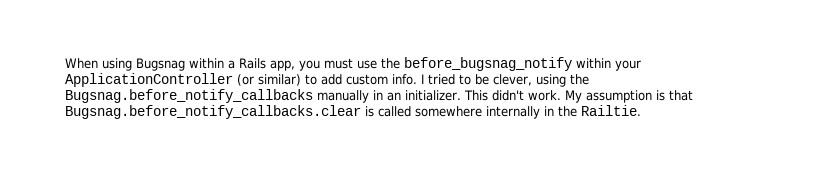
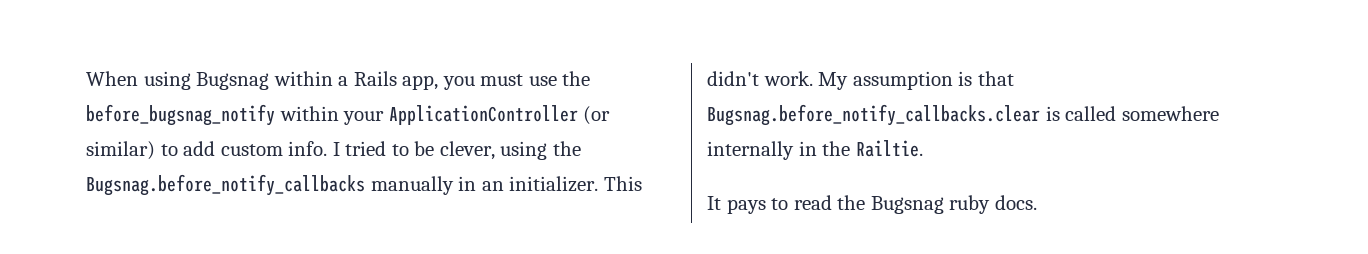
+ It pays to read the Bugsnag ruby docs.

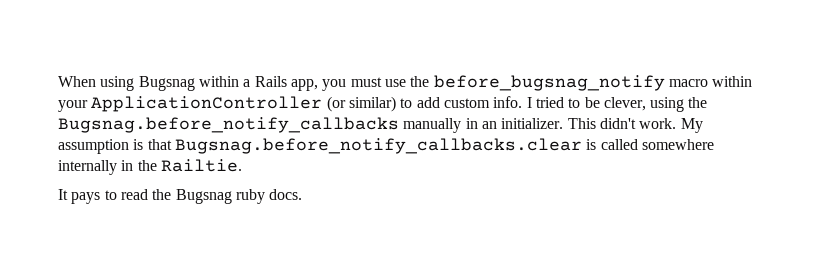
- When using Bugsnag within a Rails app, you must use the before_bugsnag_notify within your ApplicationController (or similar) to add custom info.
+ When using Bugsnag within a Rails app, you must use the before_bugsnag_notify macro within your ApplicationController (or similar) to add custom info.

